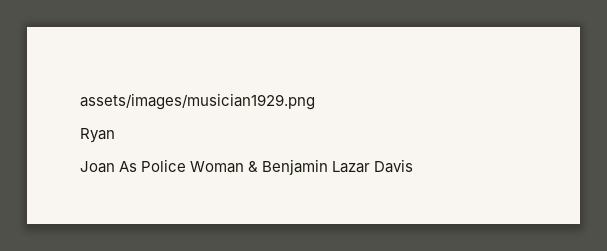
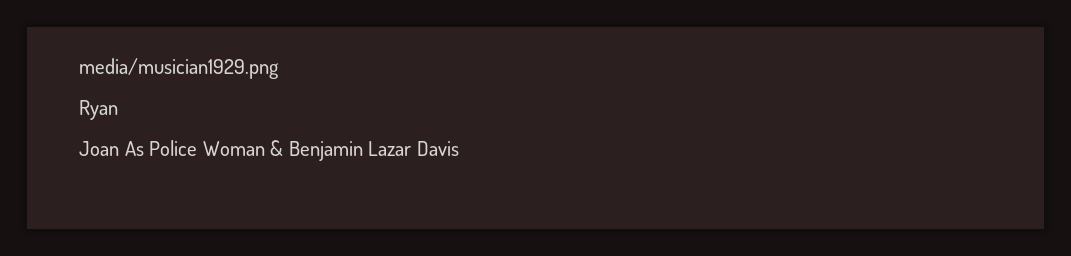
- assets/images/musician1929.png
+ media/musician1929.png

